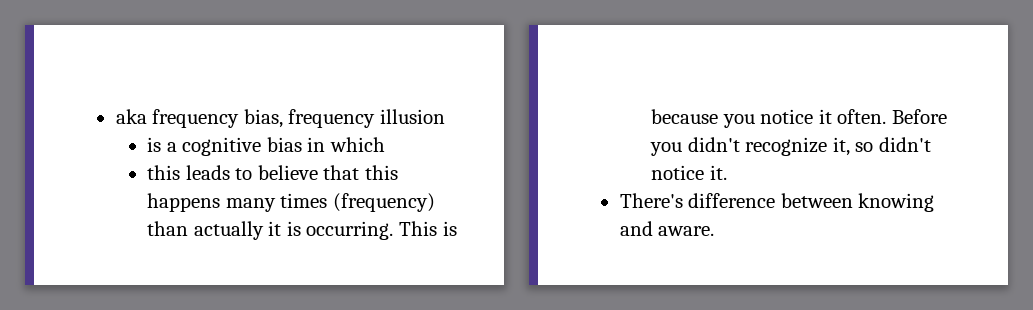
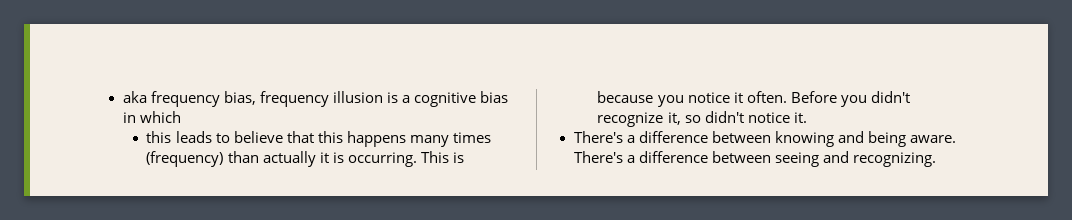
- aka frequency bias, frequency illusion
- is a cognitive bias in which
+ aka frequency bias, frequency illusion is a cognitive bias in which
- There's difference between knowing and aware.
+ There's a difference between knowing and being aware. There's a difference between seeing and recognizing.

